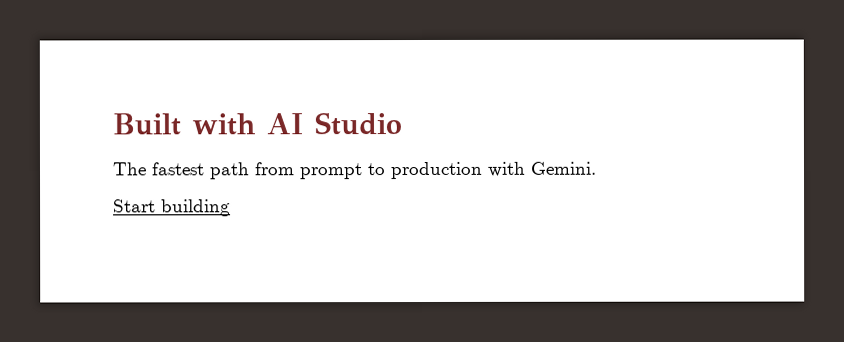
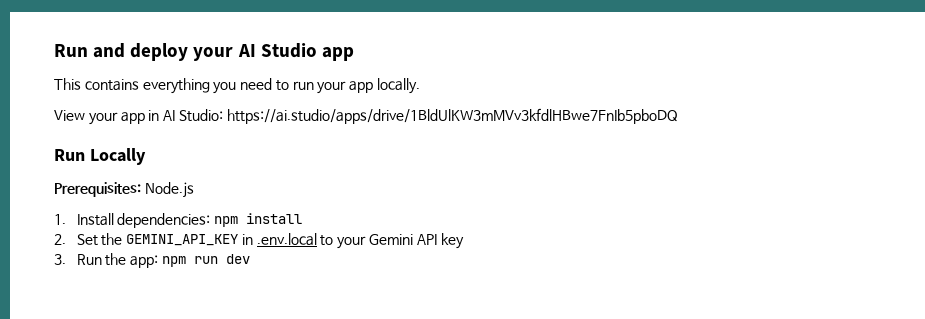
- Built with AI Studio
- The fastest path from prompt to production with Gemini.
- Start building
+ Run and deploy your AI Studio app
+ This contains everything you need to run your app locally.
+ View your app in AI Studio: https://ai.studio/apps/drive/1BldUlKW3mMVv3kfdlHBwe7FnIb5pboDQ
+ Run Locally
+ Prerequisites: Node.js
+ 1. Install dependencies: npm install
+ 2. Set the GEMINI_API_KEY in .env.local to your Gemini API key
+ 3. Run the app: npm run dev

